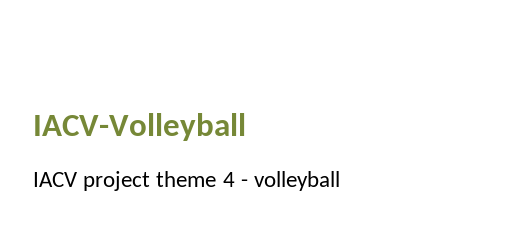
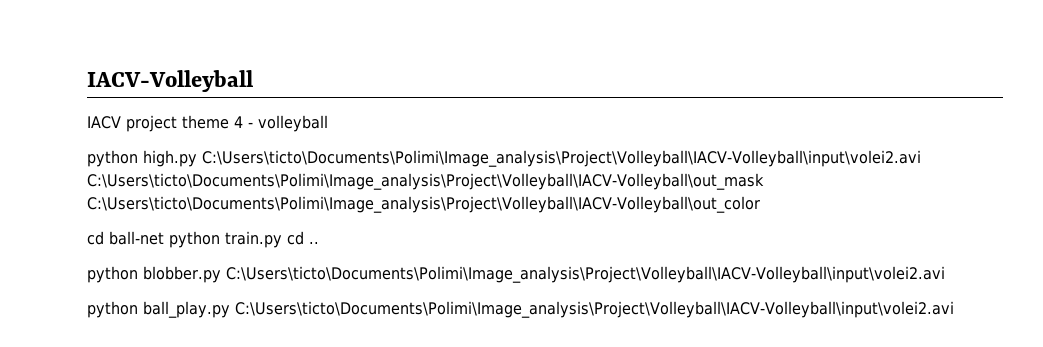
+ python high.py C:\Users\ticto\Documents\Polimi\Image_analysis\Project\Volleyball\IACV-Volleyball\input\volei2.avi C:\Users\ticto\Documents\Polimi\Image_analysis\Project\Volleyball\IACV-Volleyball\out_mask C:\Users\ticto\Documents\Polimi\Image_analysis\Project\Volleyball\IACV-Volleyball\out_color
+ cd ball-net python train.py cd ..
+ python blobber.py C:\Users\ticto\Documents\Polimi\Image_analysis\Project\Volleyball\IACV-Volleyball\input\volei2.avi
+ python ball_play.py C:\Users\ticto\Documents\Polimi\Image_analysis\Project\Volleyball\IACV-Volleyball\input\volei2.avi

